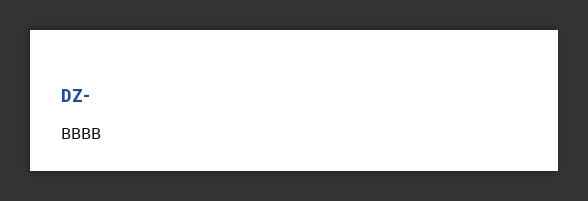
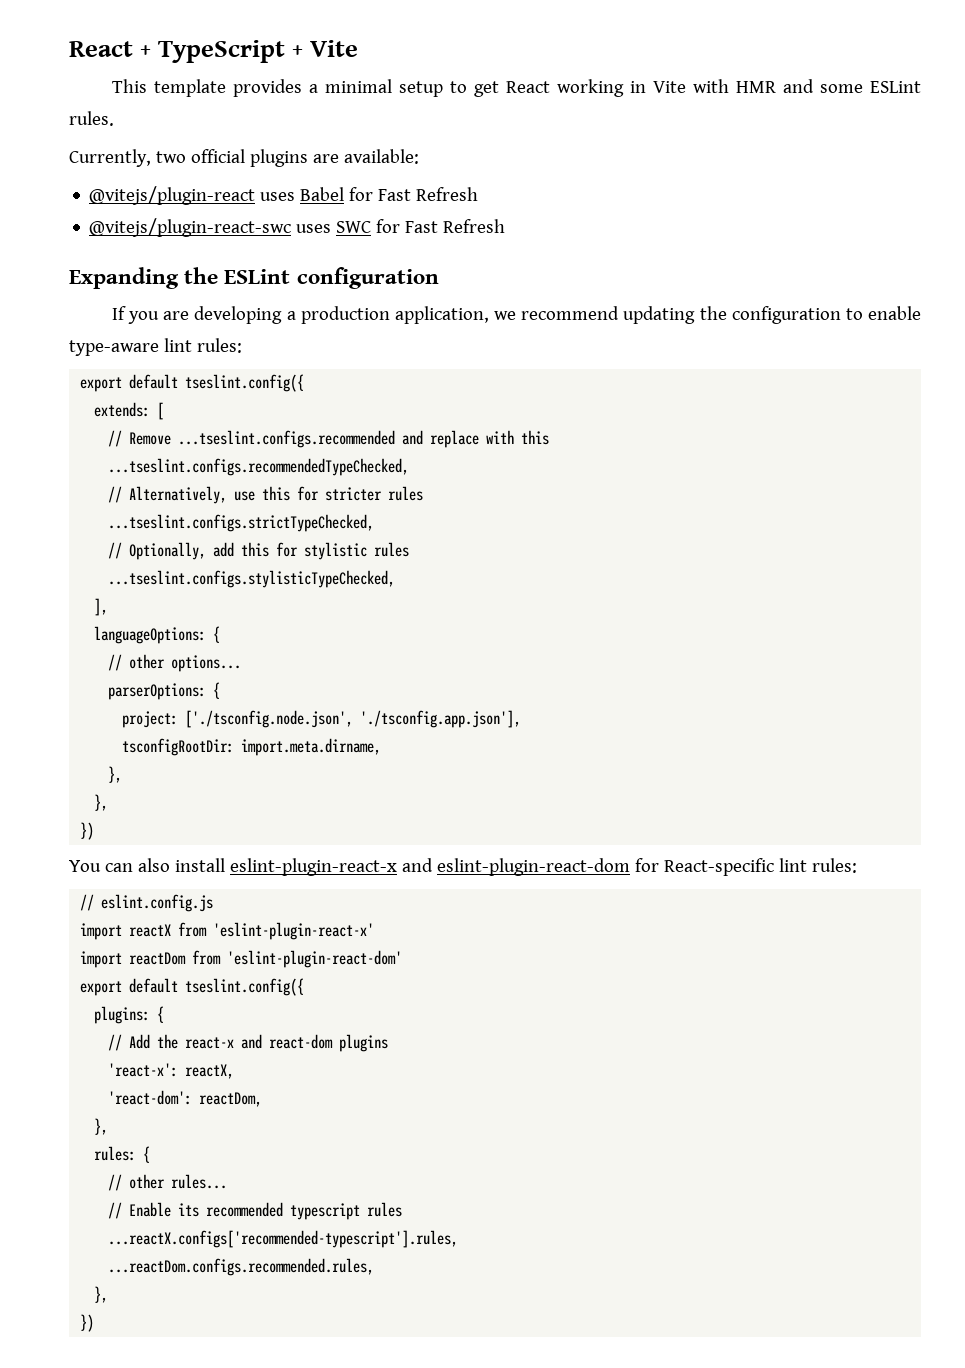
- DZ-
- BBBB
+ React + TypeScript + Vite
+ This template provides a minimal setup to get React working in Vite with HMR and some ESLint rules.
+ Currently, two official plugins are available:
+ @vitejs/plugin-react uses Babel for Fast Refresh
+ @vitejs/plugin-react-swc uses SWC for Fast Refresh
+ Expanding the ESLint configuration
+ If you are developing a production application, we recommend updating the configuration to enable type-aware lint rules:
+ export default tseslint.config({
+ extends: [
+ // Remove ...tseslint.configs.recommended and replace with this
+ ...tseslint.configs.recommendedTypeChecked,
+ // Alternatively, use this for stricter rules
+ ...tseslint.configs.strictTypeChecked,
+ // Optionally, add this for stylistic rules
+ ...tseslint.configs.stylisticTypeChecked,
+ ],
+ languageOptions: {
+ // other options...
+ parserOptions: {
+ project: ['./tsconfig.node.json', './tsconfig.app.json'],
+ tsconfigRootDir: import.meta.dirname,
+ },
+ },
+ })
+ You can also install eslint-plugin-react-x and eslint-plugin-react-dom for React-specific lint rules:
+ // eslint.config.js
+ import reactX from 'eslint-plugin-react-x'
+ import reactDom from 'eslint-plugin-react-dom'
+ export default tseslint.config({
+ plugins: {
+ // Add the react-x and react-dom plugins
+ 'react-x': reactX,
+ 'react-dom': reactDom,
+ },
+ rules: {
+ // other rules...
+ // Enable its recommended typescript rules
+ ...reactX.configs['recommended-typescript'].rules,
+ ...reactDom.configs.recommended.rules,
+ },
+ })

